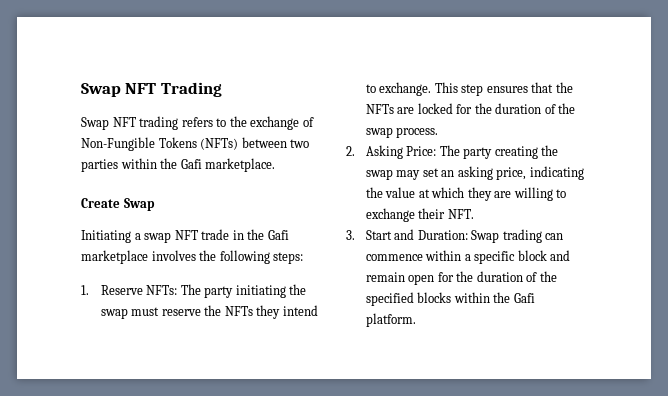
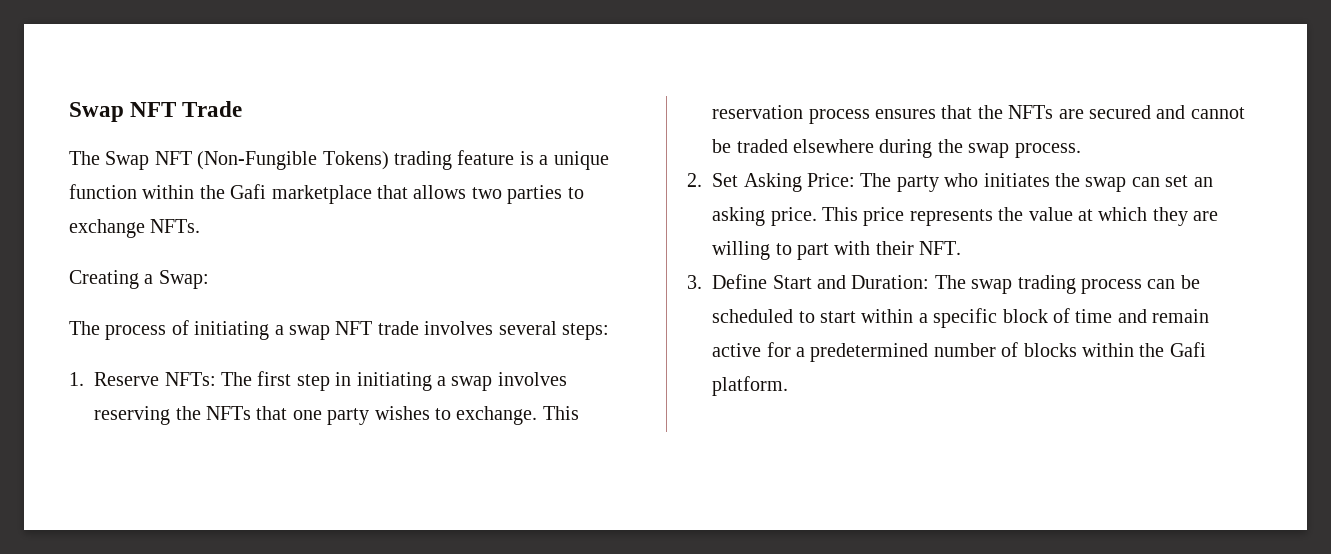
- Swap NFT Trading
- Swap NFT trading refers to the exchange of Non-Fungible Tokens (NFTs) between two parties within the Gafi marketplace.
- Create Swap
- Initiating a swap NFT trade in the Gafi marketplace involves the following steps:
+ Swap NFT Trade
+ The Swap NFT (Non-Fungible Tokens) trading feature is a unique function within the Gafi marketplace that allows two parties to exchange NFTs.
+ Creating a Swap:
+ The process of initiating a swap NFT trade involves several steps:
- 1. Reserve NFTs: The party initiating the swap must reserve the NFTs they intend to exchange.
+ 1. Reserve NFTs: The first step in initiating a swap involves reserving the NFTs that one party wishes to exchange.
- This step ensures that the NFTs are locked for the duration of the swap process.
+ This reservation process ensures that the NFTs are secured and cannot be traded elsewhere during the swap process.
- 2. Asking Price: The party creating the swap may set an asking price, indicating the value at which they are willing to exchange their NFT.
+ 2. Set Asking Price: The party who initiates the swap can set an asking price. This price represents the value at which they are willing to part with their NFT.
- 3. Start and Duration: Swap trading can commence within a specific block and remain open for the duration of the specified blocks within the Gafi platform.
+ 3. Define Start and Duration: The swap trading process can be scheduled to start within a specific block of time and remain active for a predetermined number of blocks within the Gafi platform.

